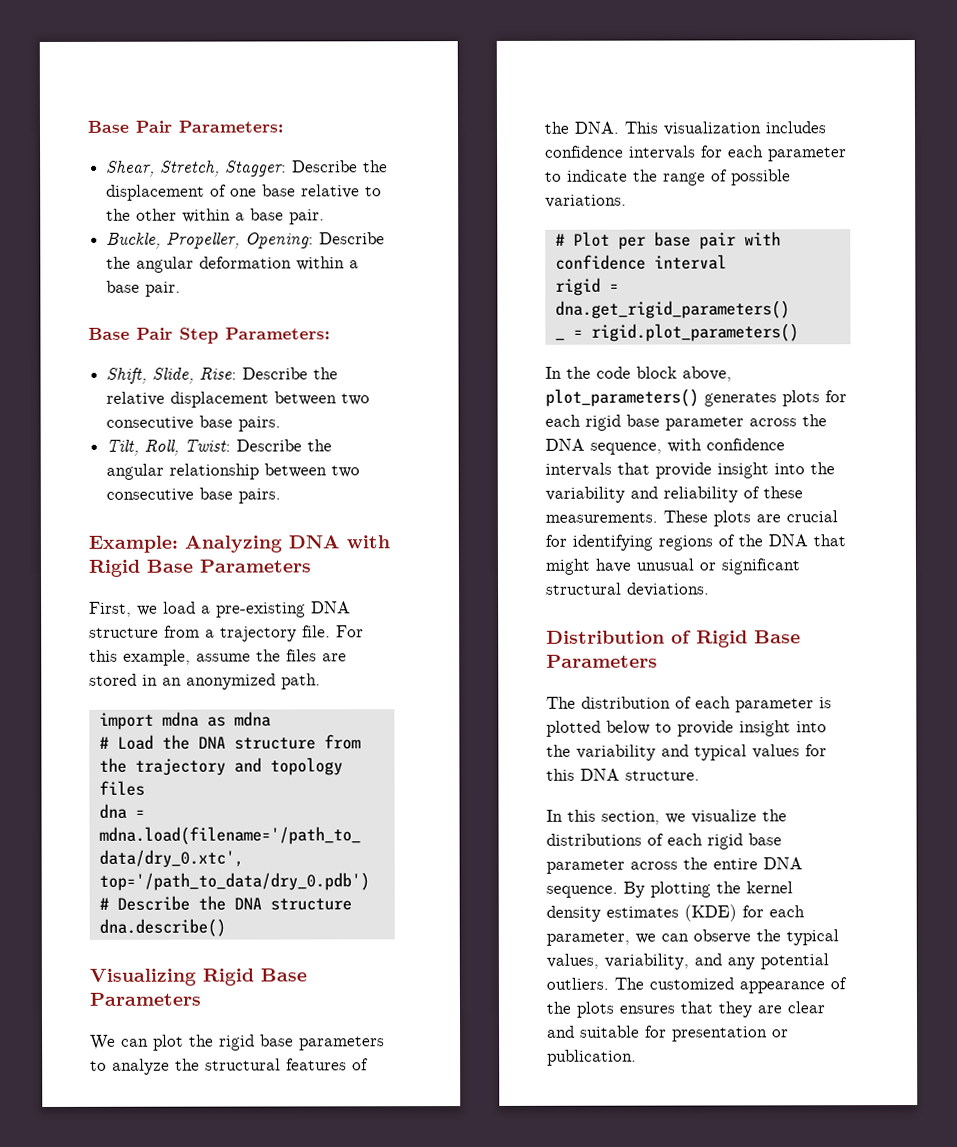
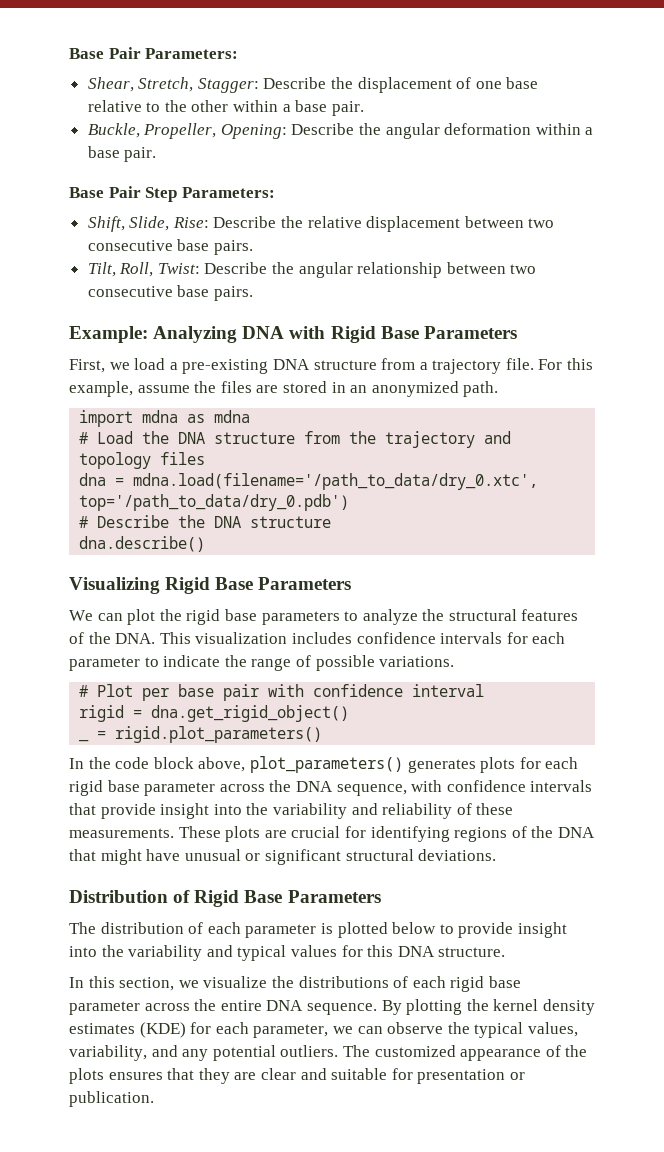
- rigid = dna.get_rigid_parameters()
+ rigid = dna.get_rigid_object()

